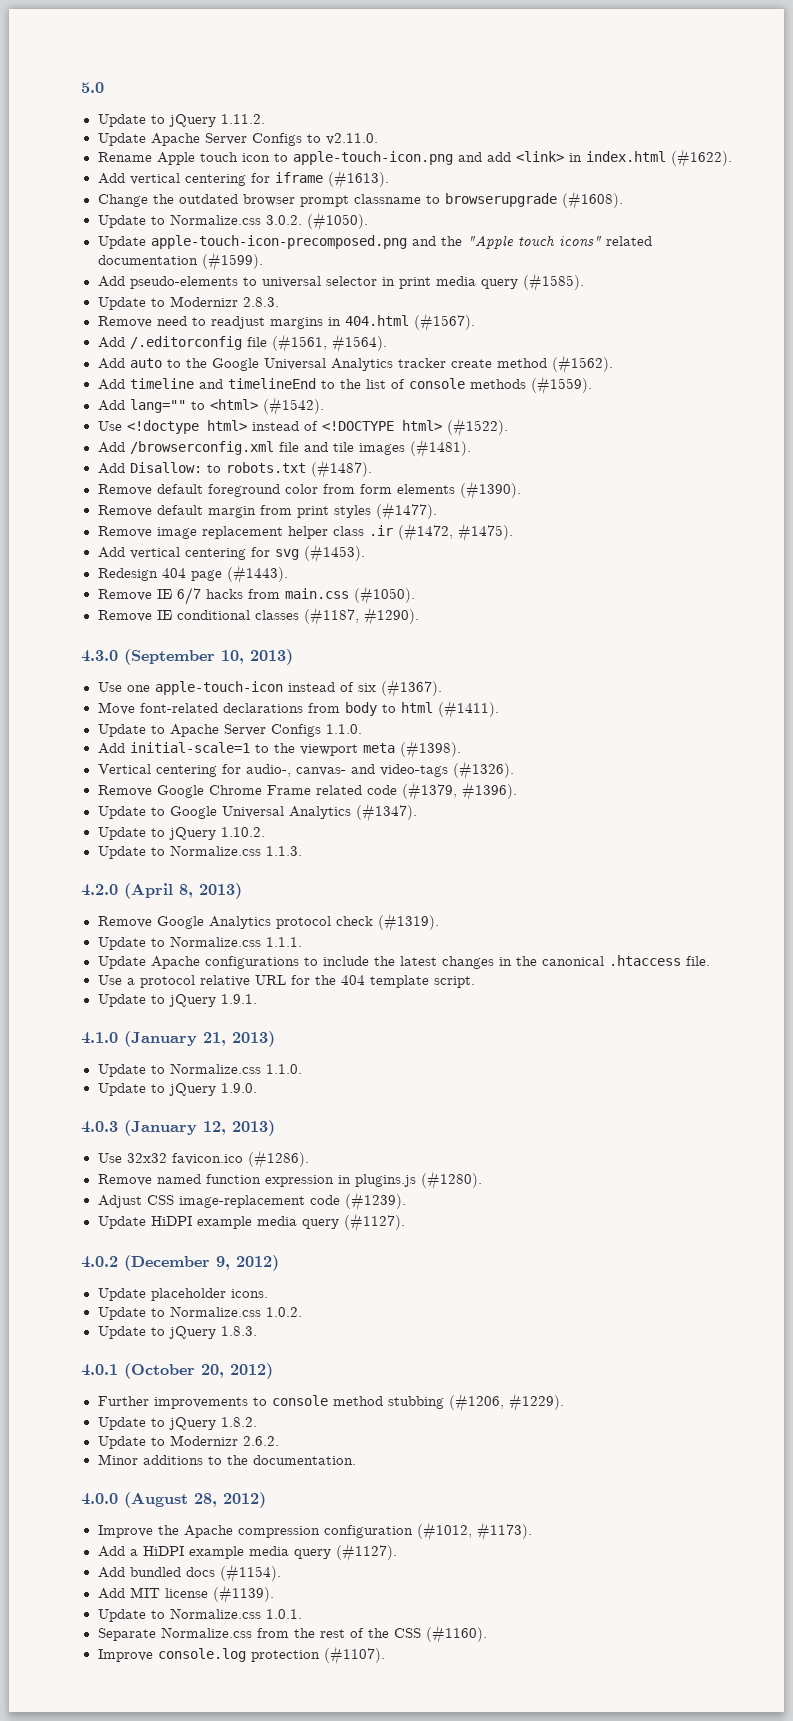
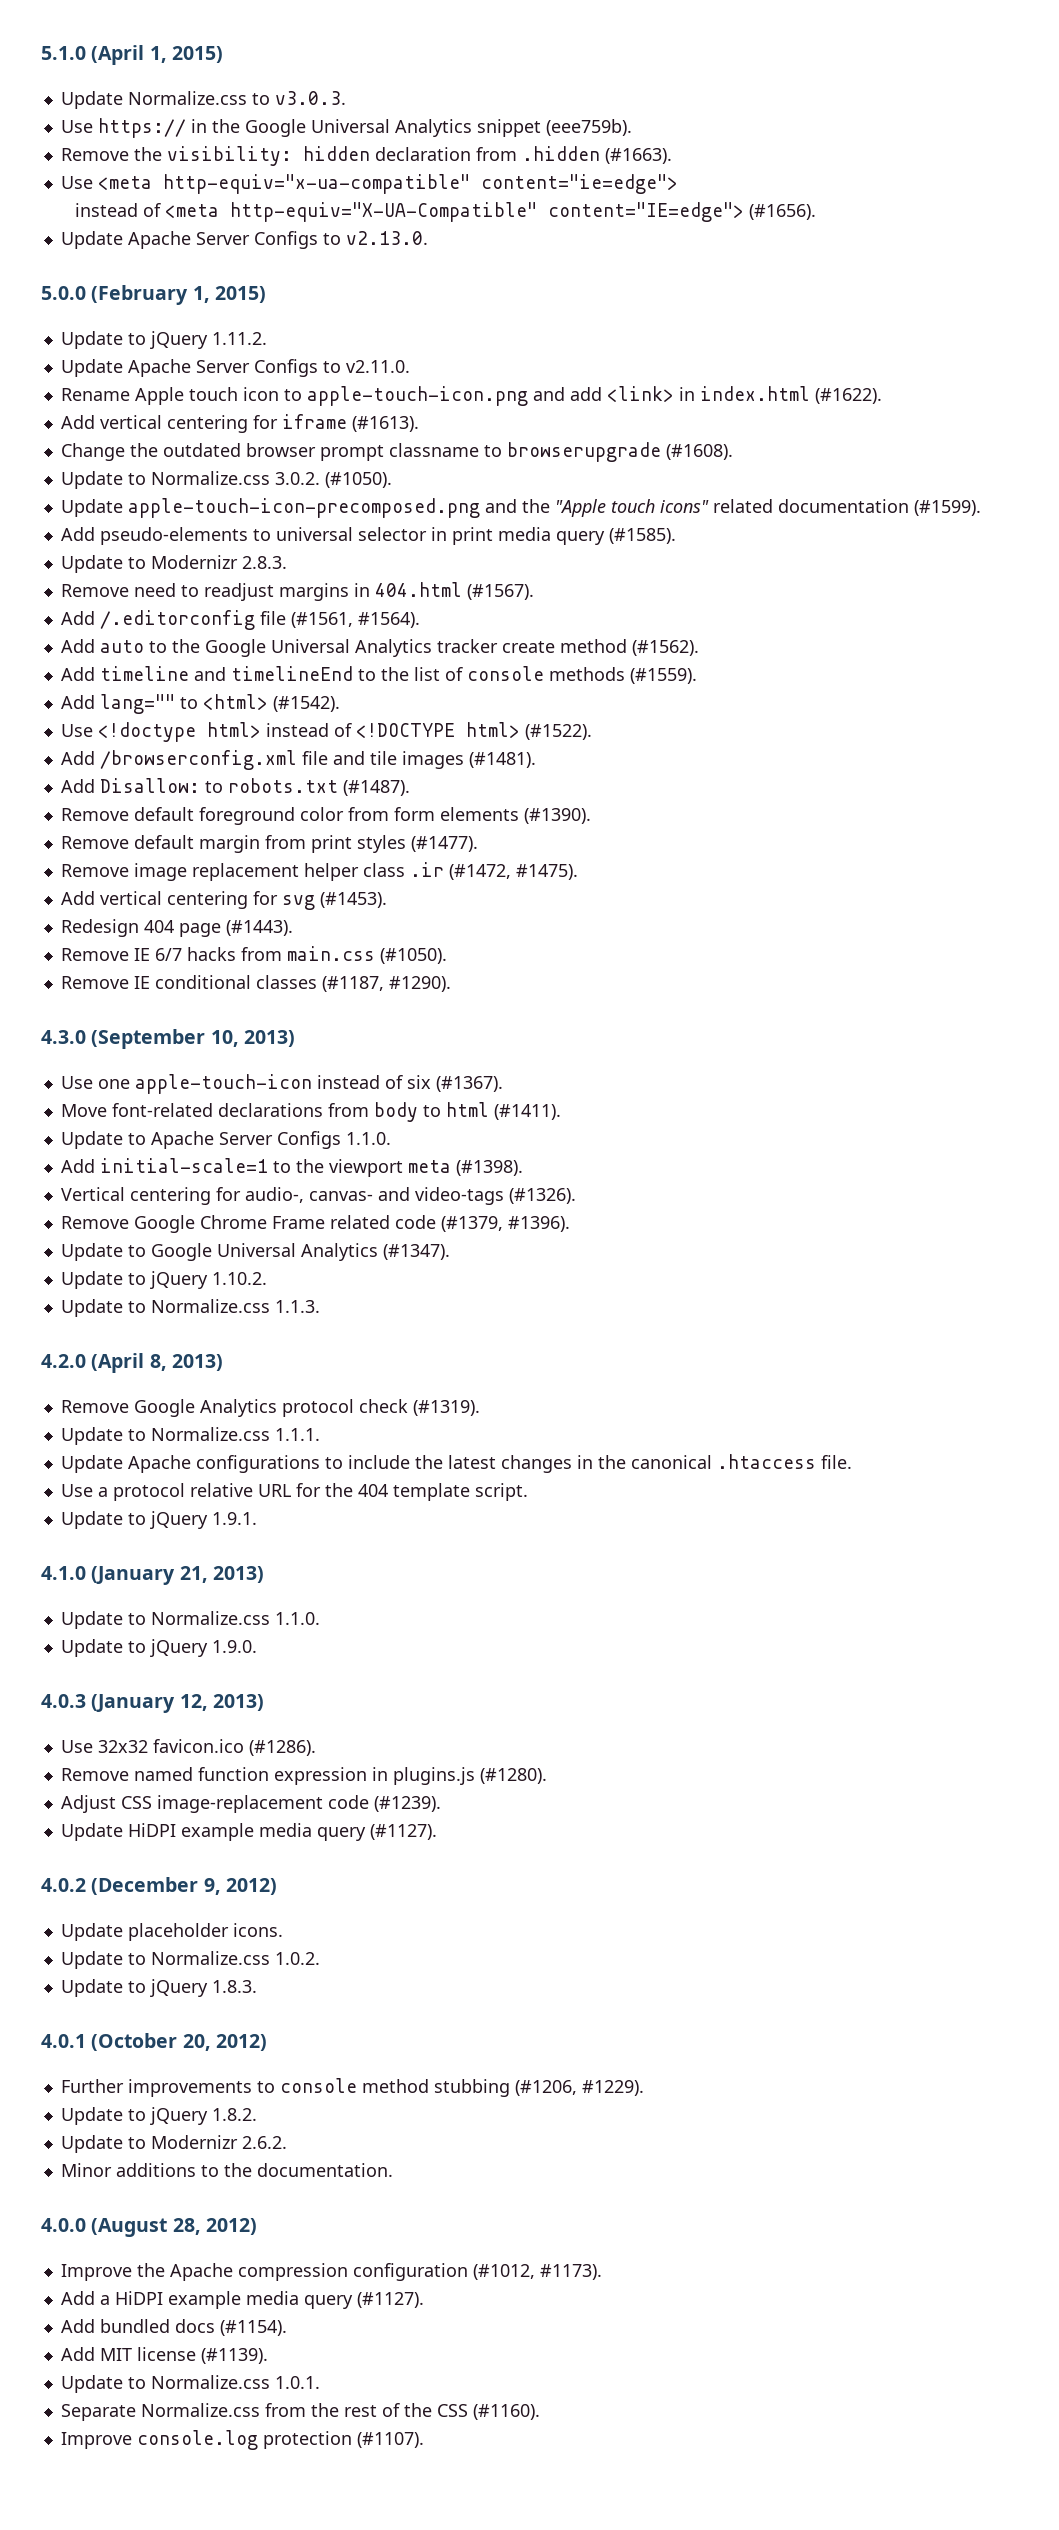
- 5.0
+ 5.1.0 (April 1, 2015)
+ Update Normalize.css to v3.0.3.
+ Use https:// in the Google Universal Analytics snippet (eee759b).
+ Remove the visibility: hidden declaration from .hidden (#1663).
+ Use <meta http-equiv="x-ua-compatible" content="ie=edge">
+ instead of <meta http-equiv="X-UA-Compatible" content="IE=edge"> (#1656).
+ Update Apache Server Configs to v2.13.0.
+ 5.0.0 (February 1, 2015)

